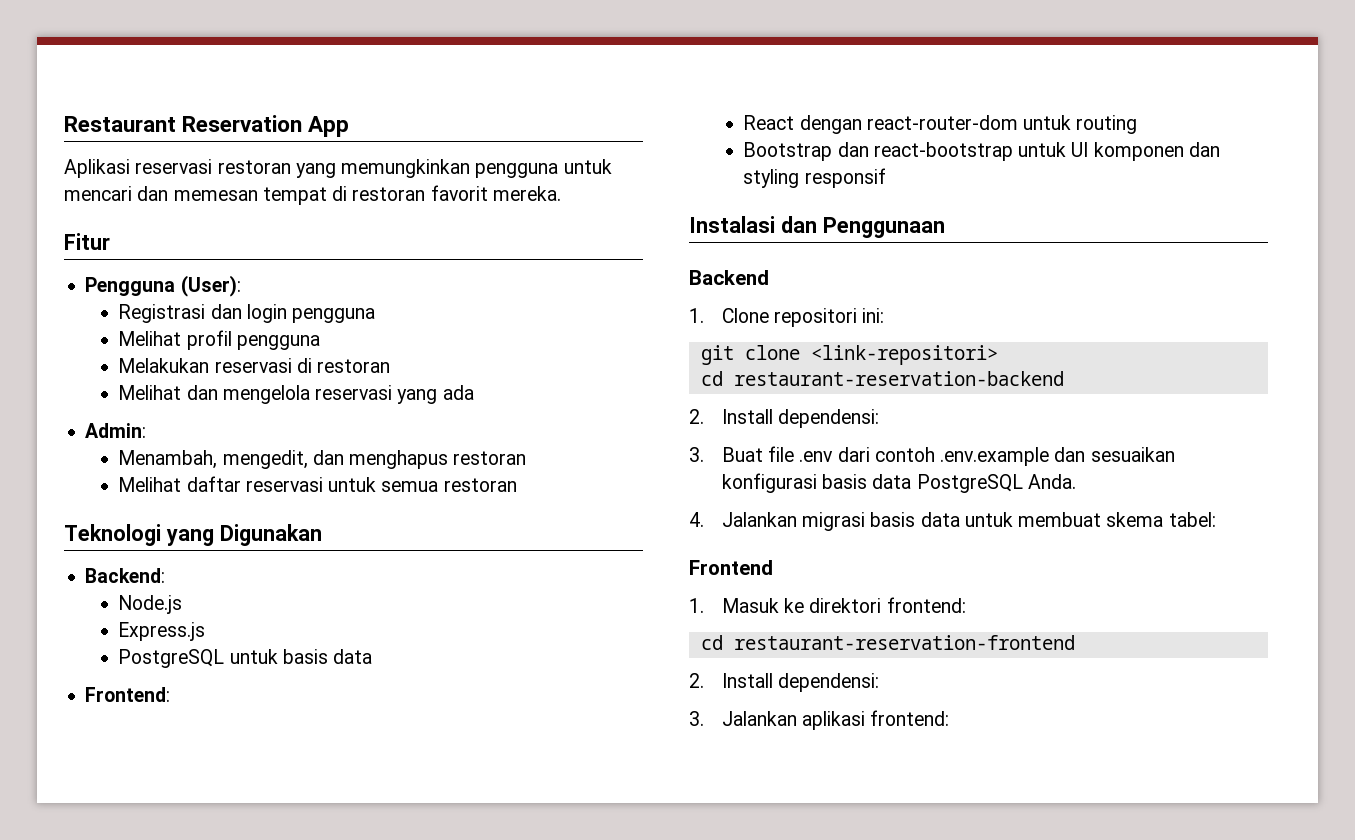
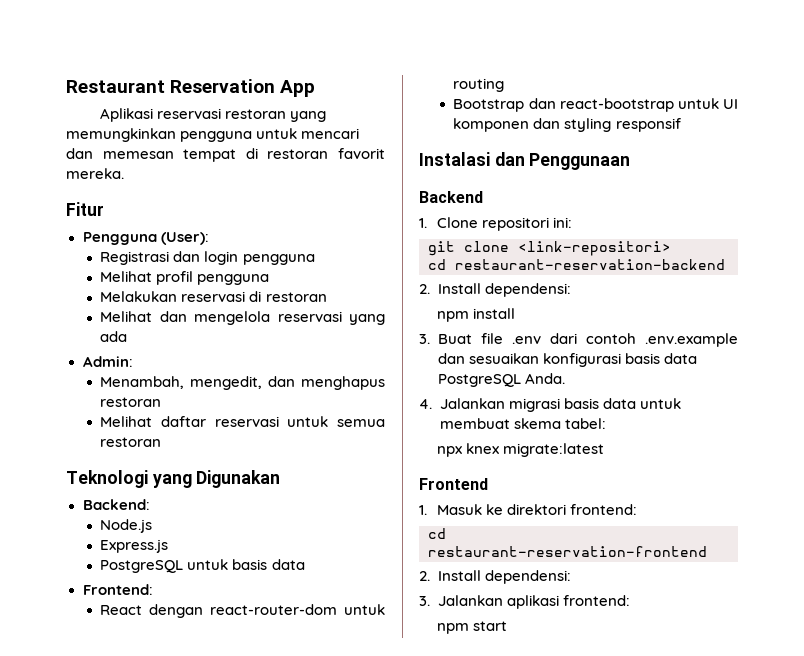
+ npm install
+ npx knex migrate:latest
+ npm start

